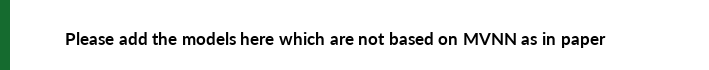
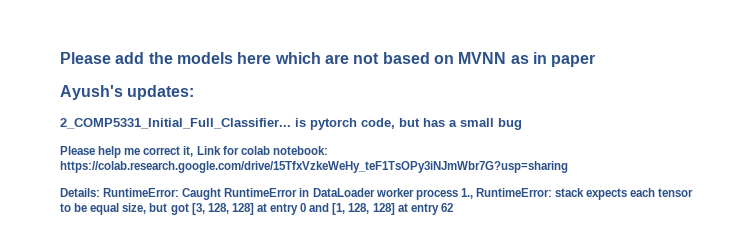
+ Ayush's updates:
+ 2_COMP5331_Initial_Full_Classifier... is pytorch code, but has a small bug
+ Please help me correct it, Link for colab notebook: https://colab.research.google.com/drive/15TfxVzkeWeHy_teF1TsOPy3iNJmWbr7G?usp=sharing
+ Details: RuntimeError: Caught RuntimeError in DataLoader worker process 1., RuntimeError: stack expects each tensor to be equal size, but got [3, 128, 128] at entry 0 and [1, 128, 128] at entry 62

